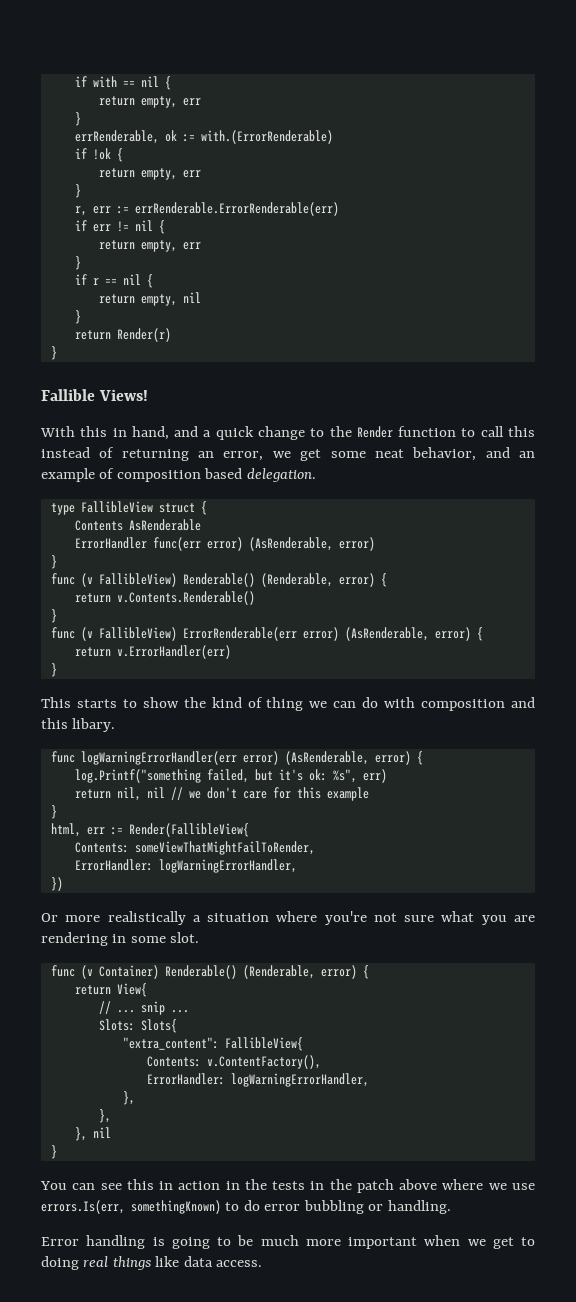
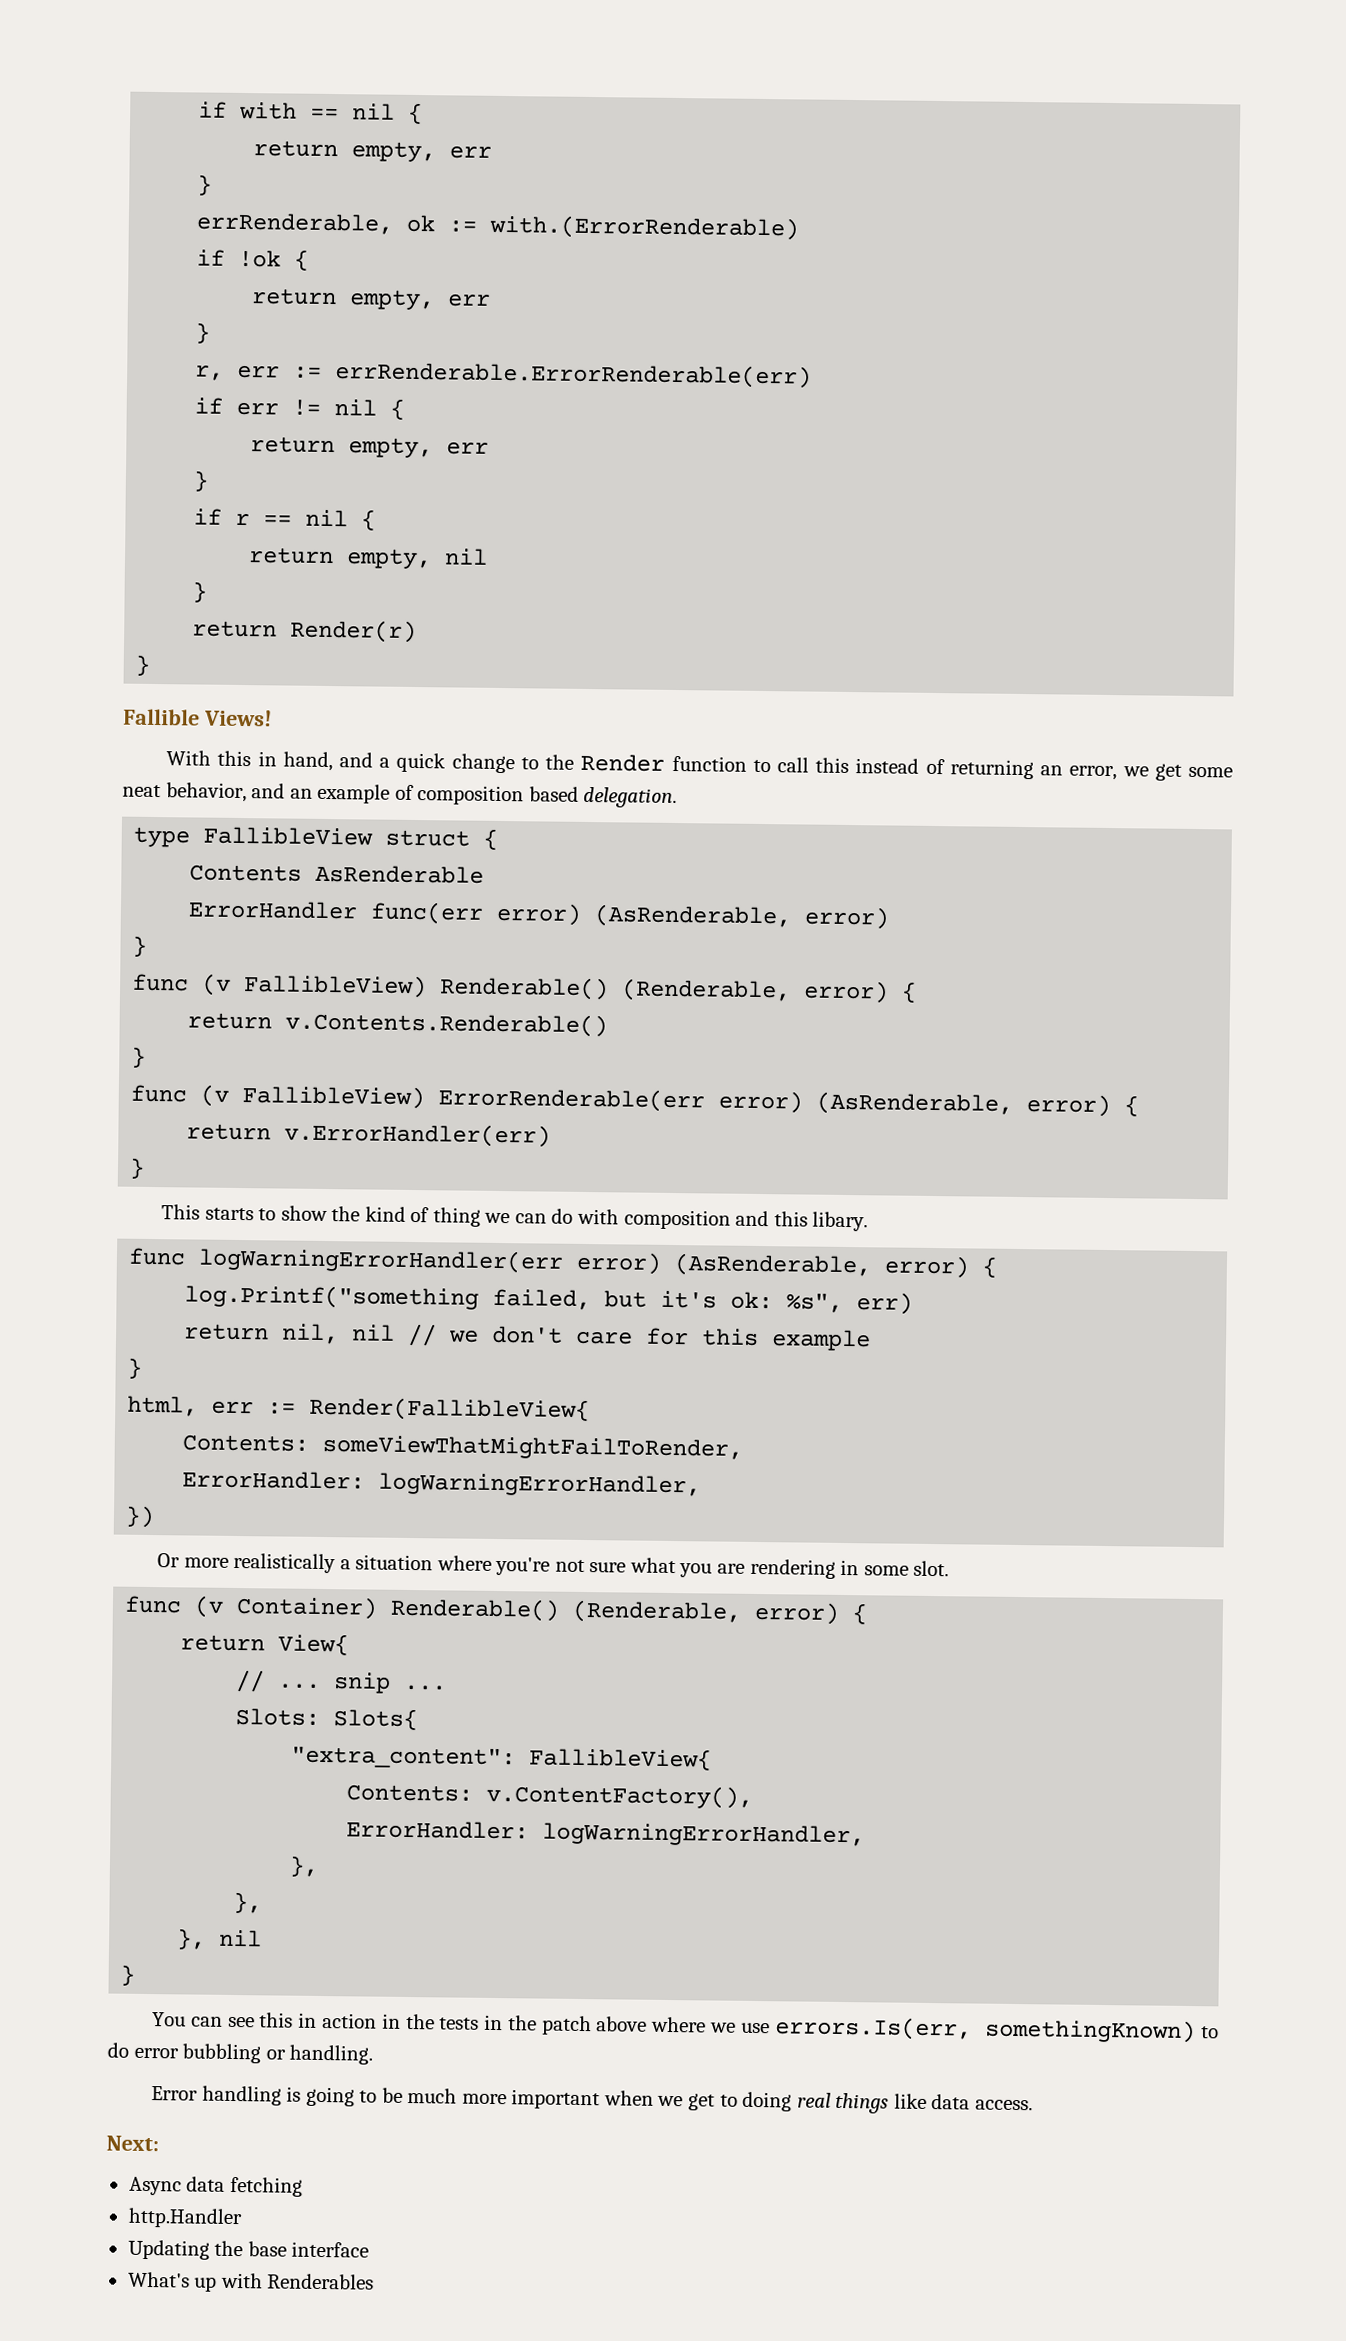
+ Next:
+ Async data fetching
+ http.Handler
+ Updating the base interface
+ What's up with Renderables

